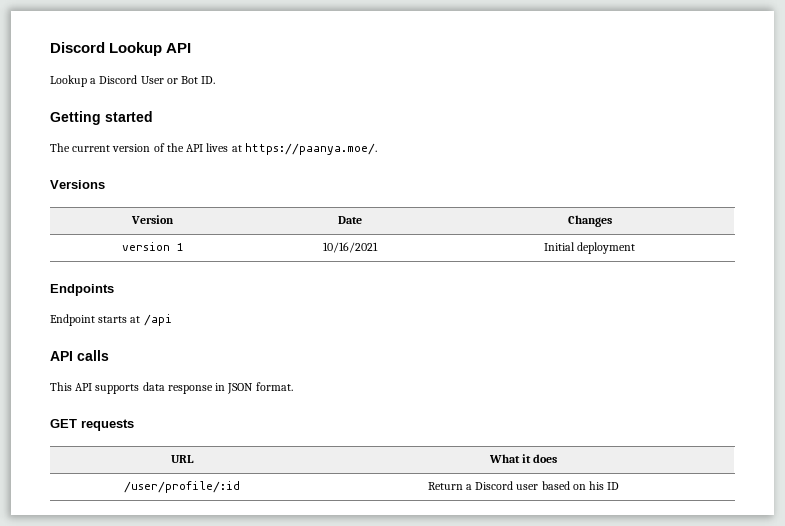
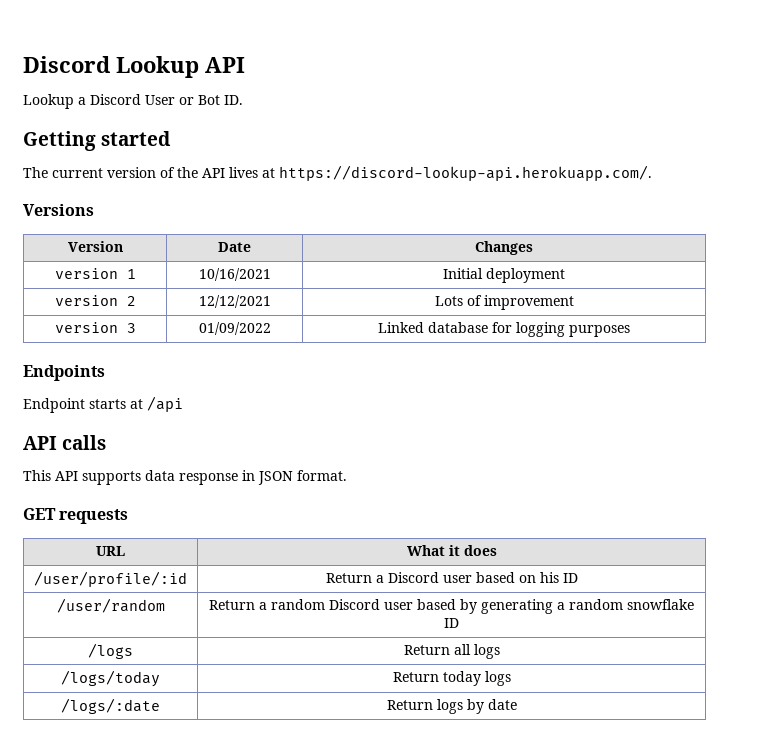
- The current version of the API lives at https://paanya.moe/.
+ The current version of the API lives at https://discord-lookup-api.herokuapp.com/.
+ version 2 | 12/12/2021 | Lots of improvement
+ version 3 | 01/09/2022 | Linked database for logging purposes
+ /user/random | Return a random Discord user based by generating a random snowflake ID
+ /logs | Return all logs
+ /logs/today | Return today logs
+ /logs/:date | Return logs by date

